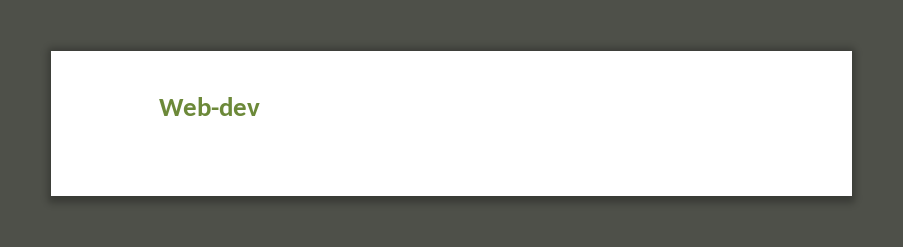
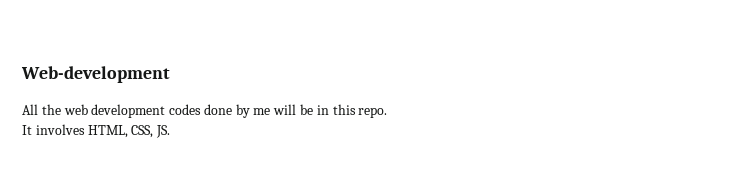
- Web-dev
+ Web-development
+ All the web development codes done by me will be in this repo.
+ It involves HTML, CSS, JS.

